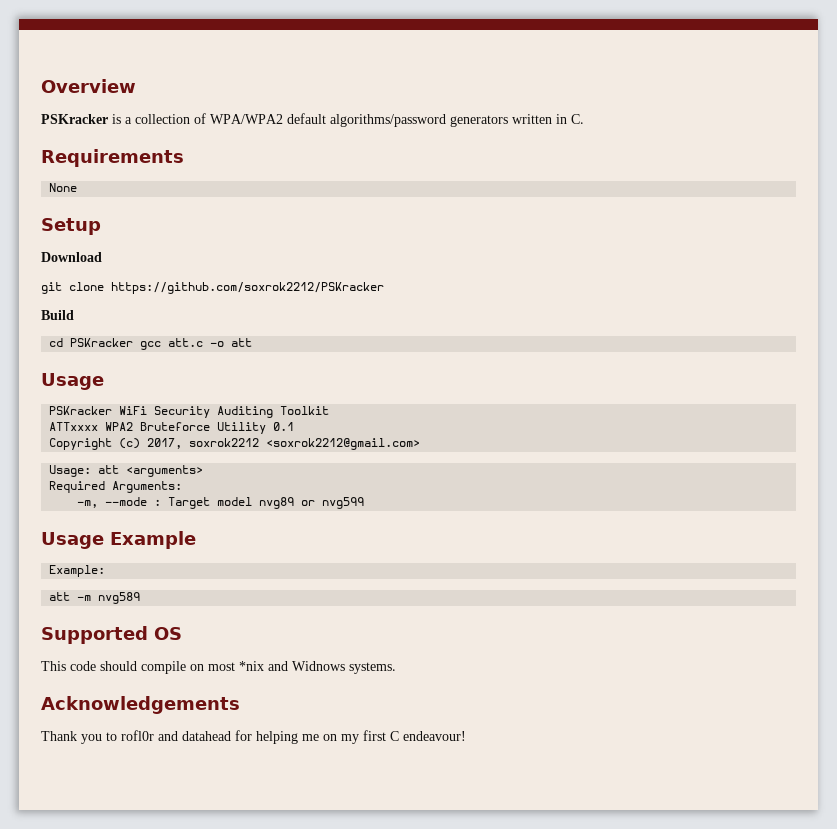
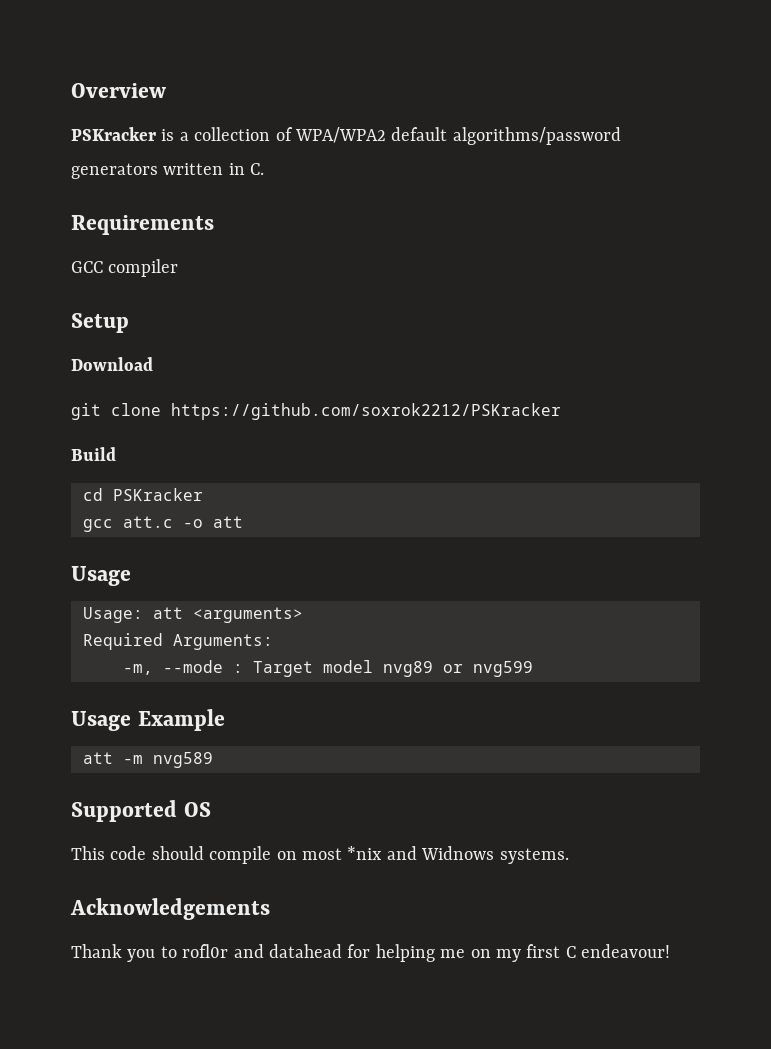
- None
+ GCC compiler
- cd PSKracker gcc att.c -o att
+ cd PSKracker
+ gcc att.c -o att
- PSKracker WiFi Security Auditing Toolkit
- ATTxxxx WPA2 Bruteforce Utility 0.1
- Copyright (c) 2017, soxrok2212 <soxrok2212@gmail.com>
- Example:

